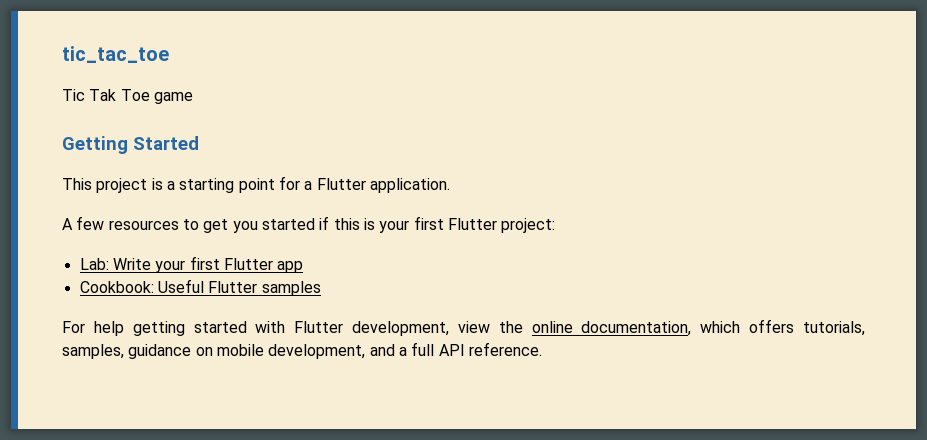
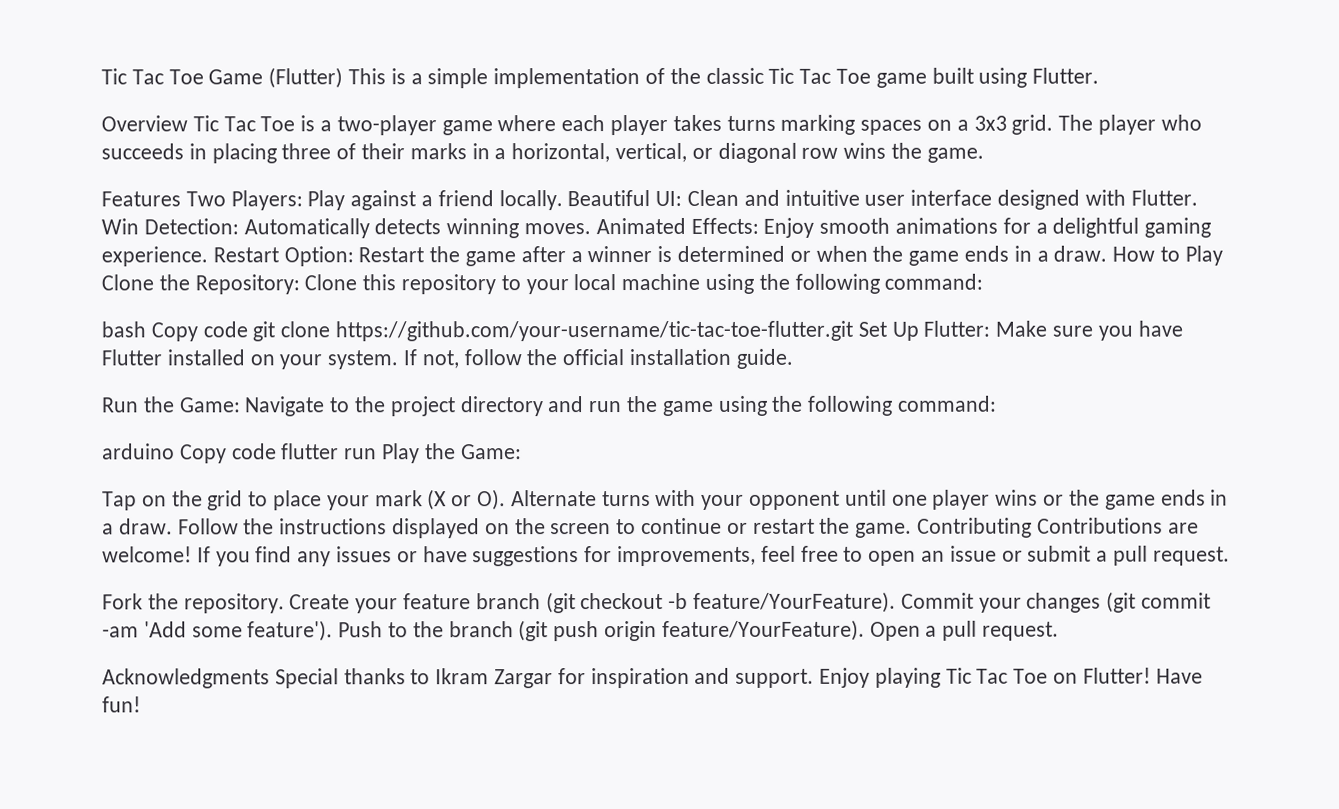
- tic_tac_toe
- Tic Tak Toe game
- Getting Started
- This project is a starting point for a Flutter application.
- A few resources to get you started if this is your first Flutter project:
- Lab: Write your first Flutter app
- Cookbook: Useful Flutter samples
- For help getting started with Flutter development, view the online documentation, which offers tutorials, samples, guidance on mobile development, and a full API reference.
+ Tic Tac Toe Game (Flutter) This is a simple implementation of the classic Tic Tac Toe game built using Flutter.
+ Overview Tic Tac Toe is a two-player game where each player takes turns marking spaces on a 3x3 grid. The player who succeeds in placing three of their marks in a horizontal, vertical, or diagonal row wins the game.
+ Features Two Players: Play against a friend locally. Beautiful UI: Clean and intuitive user interface designed with Flutter. Win Detection: Automatically detects winning moves. Animated Effects: Enjoy smooth animations for a delightful gaming experience. Restart Option: Restart the game after a winner is determined or when the game ends in a draw. How to Play Clone the Repository: Clone this repository to your local machine using the following command:
+ bash Copy code git clone https://github.com/your-username/tic-tac-toe-flutter.git Set Up Flutter: Make sure you have Flutter installed on your system. If not, follow the official installation guide.
+ Run the Game: Navigate to the project directory and run the game using the following command:
+ arduino Copy code flutter run Play the Game:
+ Tap on the grid to place your mark (X or O). Alternate turns with your opponent until one player wins or the game ends in a draw. Follow the instructions displayed on the screen to continue or restart the game. Contributing Contributions are welcome! If you find any issues or have suggestions for improvements, feel free to open an issue or submit a pull request.
+ Fork the repository. Create your feature branch (git checkout -b feature/YourFeature). Commit your changes (git commit -am 'Add some feature'). Push to the branch (git push origin feature/YourFeature). Open a pull request.
+ Acknowledgments Special thanks to Ikram Zargar for inspiration and support. Enjoy playing Tic Tac Toe on Flutter! Have fun!

